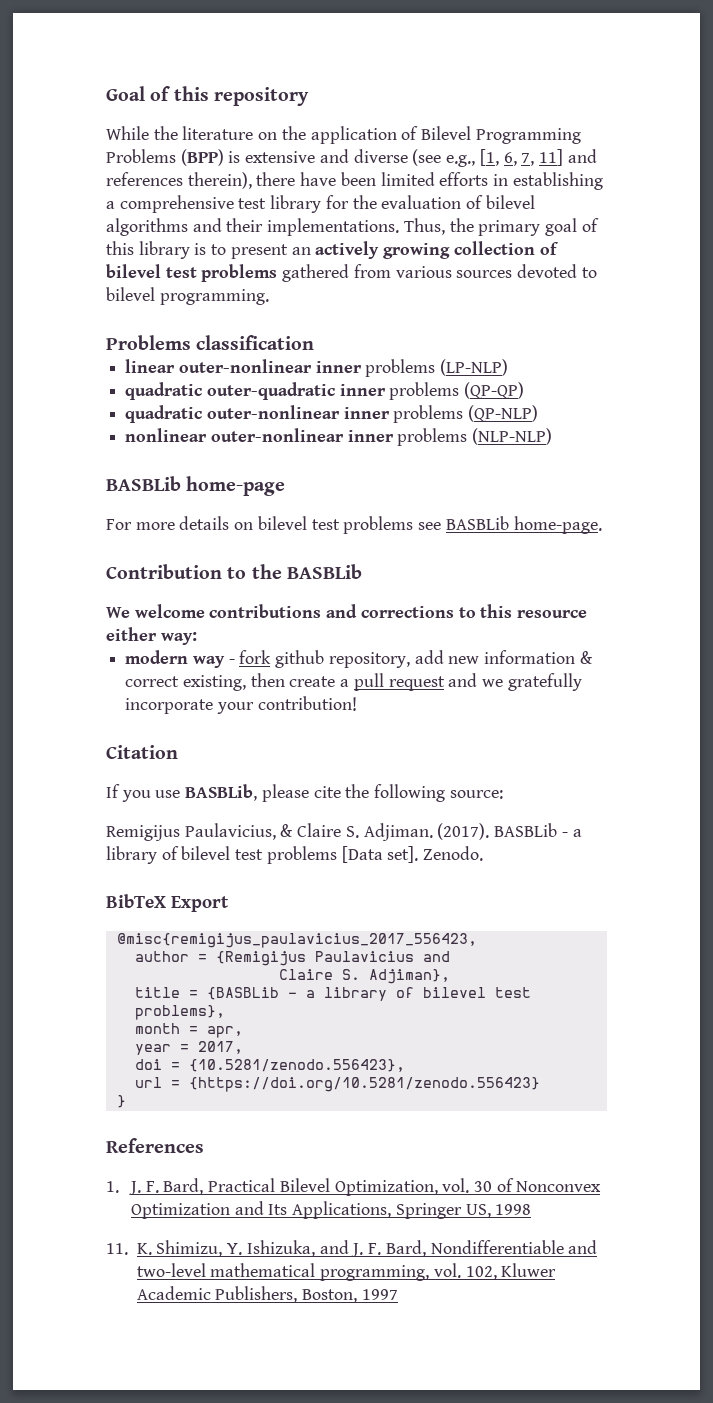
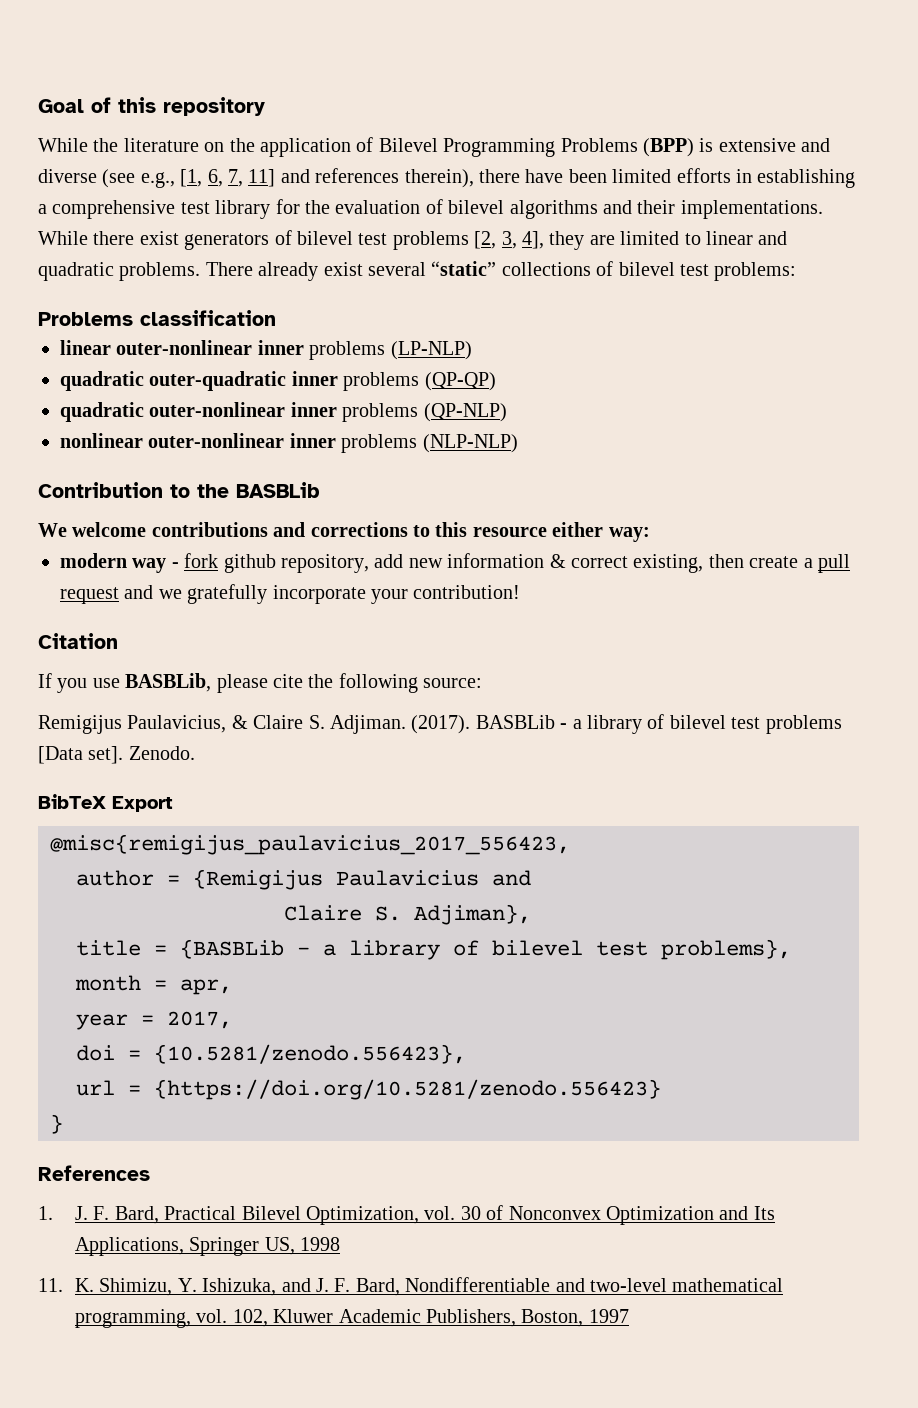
- Thus, the primary goal of this library is to present an actively growing collection of bilevel test problems gathered from various sources devoted to bilevel programming.
+ While there exist generators of bilevel test problems [2, 3, 4], they are limited to linear and quadratic problems. There already exist several “static” collections of bilevel test problems:
- BASBLib home-page
- For more details on bilevel test problems see BASBLib home-page.

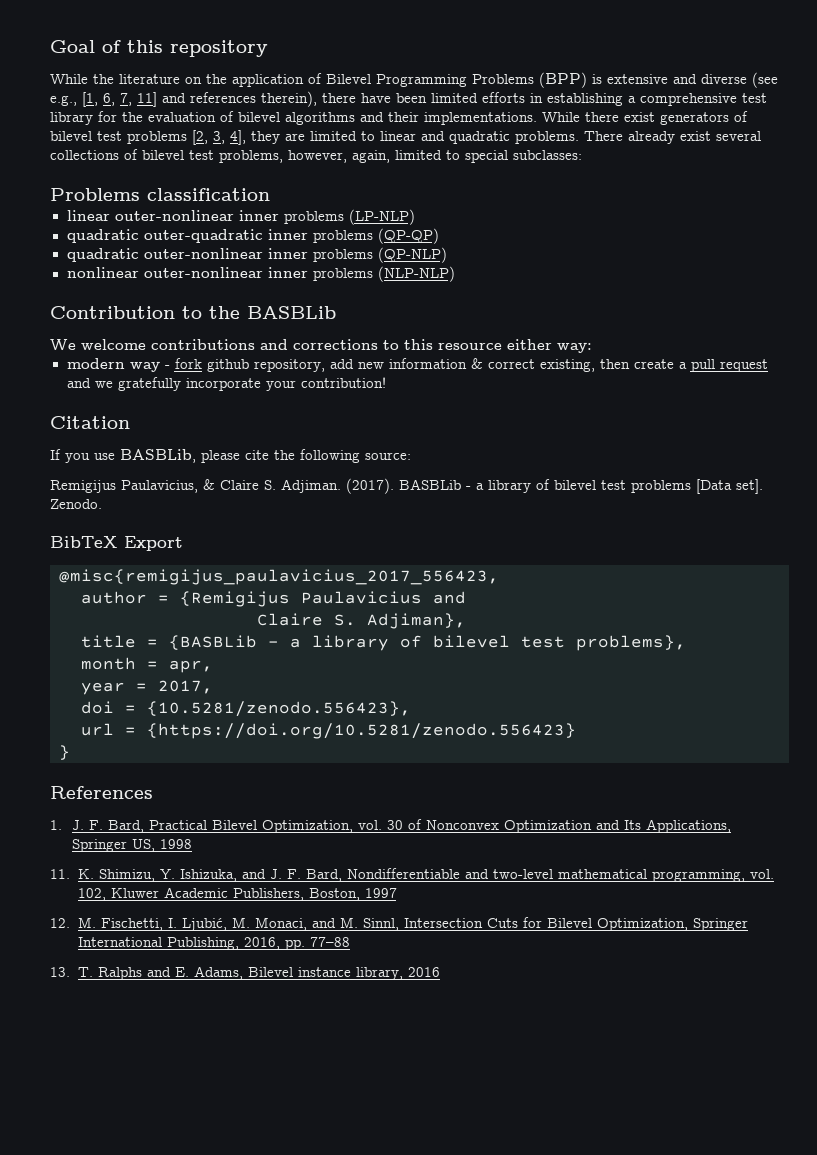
- There already exist several “static” collections of bilevel test problems:
+ There already exist several collections of bilevel test problems, however, again, limited to special subclasses:
+ 12. M. Fischetti, I. Ljubić, M. Monaci, and M. Sinnl, Intersection Cuts for Bilevel Optimization, Springer International Publishing, 2016, pp. 77–88
+ 13. T. Ralphs and E. Adams, Bilevel instance library, 2016

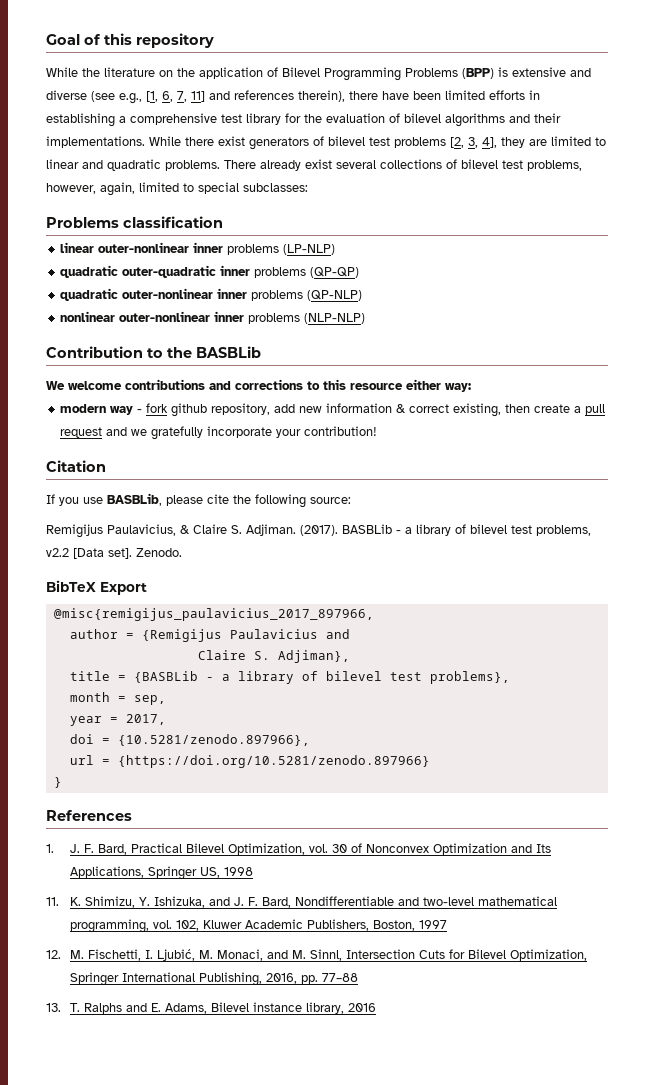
- BASBLib - a library of bilevel test problems [Data set].
+ BASBLib - a library of bilevel test problems, v2.2 [Data set].
- @misc{remigijus_paulavicius_2017_556423,
+ @misc{remigijus_paulavicius_2017_897966,
- month = apr,
+ month = sep,
- doi = {10.5281/zenodo.556423},
+ doi = {10.5281/zenodo.897966},
- url = {https://doi.org/10.5281/zenodo.556423}
+ url = {https://doi.org/10.5281/zenodo.897966}

